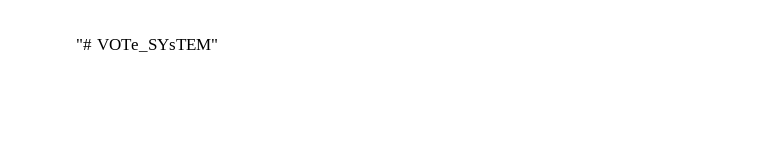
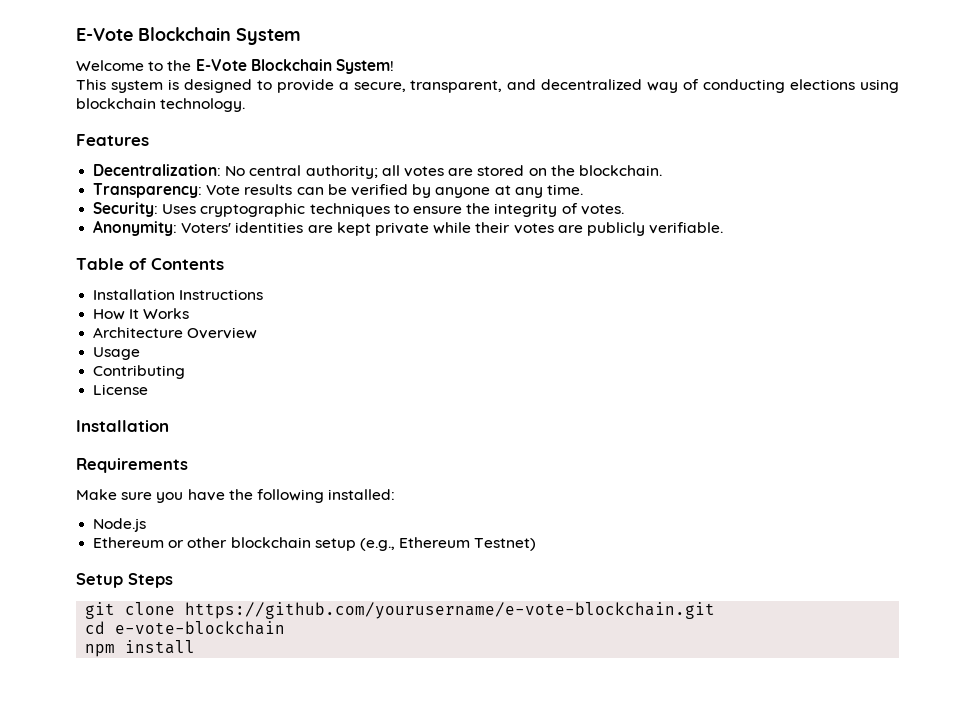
- "# VOTe_SYsTEM"
+ E-Vote Blockchain System
+ Welcome to the E-Vote Blockchain System!
+ This system is designed to provide a secure, transparent, and decentralized way of conducting elections using blockchain technology.
+ Features
+ Decentralization: No central authority; all votes are stored on the blockchain.
+ Transparency: Vote results can be verified by anyone at any time.
+ Security: Uses cryptographic techniques to ensure the integrity of votes.
+ Anonymity: Voters' identities are kept private while their votes are publicly verifiable.
+ Table of Contents
+ Installation Instructions
+ How It Works
+ Architecture Overview
+ Usage
+ Contributing
+ License
+ Installation
+ Requirements
+ Make sure you have the following installed:
+ Node.js
+ Ethereum or other blockchain setup (e.g., Ethereum Testnet)
+ Setup Steps
+ git clone https://github.com/yourusername/e-vote-blockchain.git
+ cd e-vote-blockchain
+ npm install

